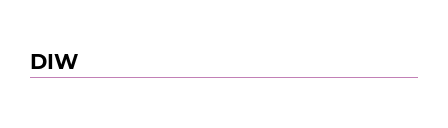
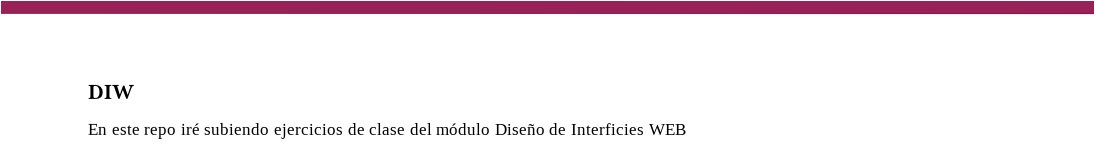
+ En este repo iré subiendo ejercicios de clase del módulo Diseño de Interficies WEB

